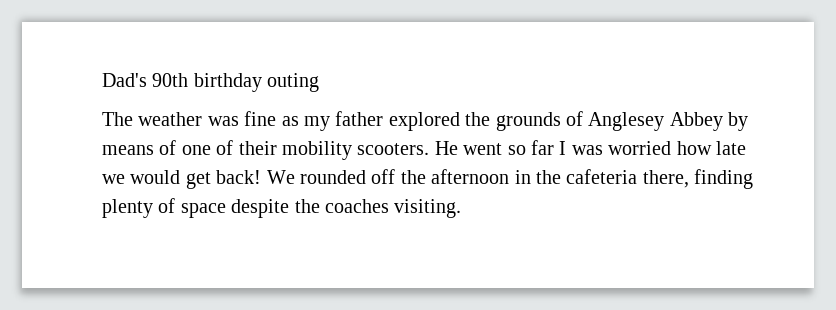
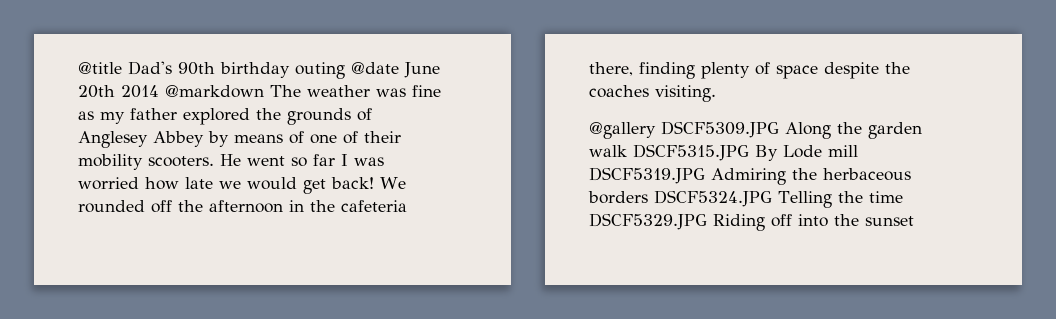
- Dad's 90th birthday outing
- The weather was fine as my father explored the grounds of Anglesey Abbey by means of one of their mobility scooters.
+ @title Dad's 90th birthday outing @date June 20th 2014 @markdown The weather was fine as my father explored the grounds of Anglesey Abbey by means of one of their mobility scooters.
+ @gallery DSCF5309.JPG Along the garden walk DSCF5315.JPG By Lode mill DSCF5319.JPG Admiring the herbaceous borders DSCF5324.JPG Telling the time DSCF5329.JPG Riding off into the sunset

